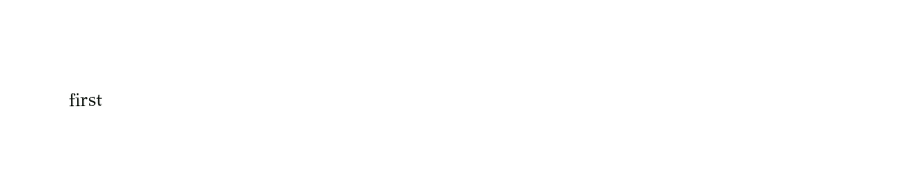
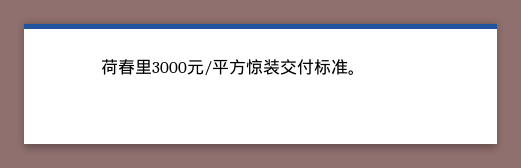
- first
+ 荷春里3000元/平方惊装交付标准。

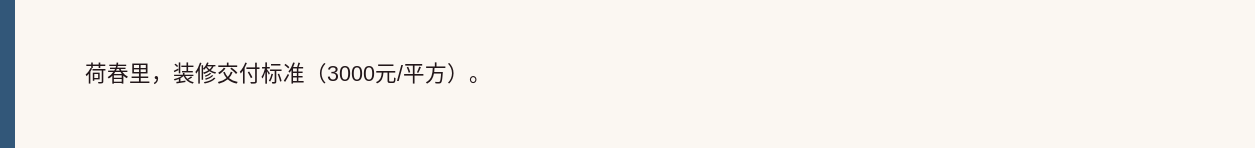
- 荷春里3000元/平方惊装交付标准。
+ 荷春里，装修交付标准（3000元/平方）。

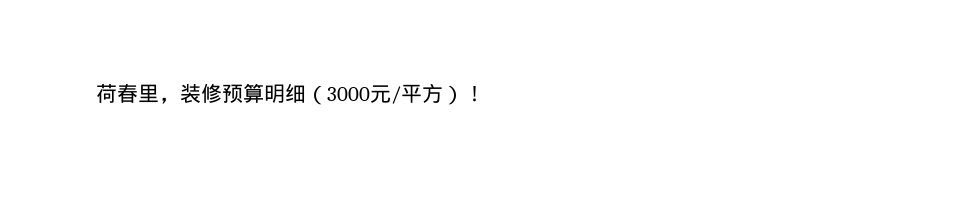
- 荷春里，装修交付标准（3000元/平方）。
+ 荷春里，装修预算明细（3000元/平方）！

